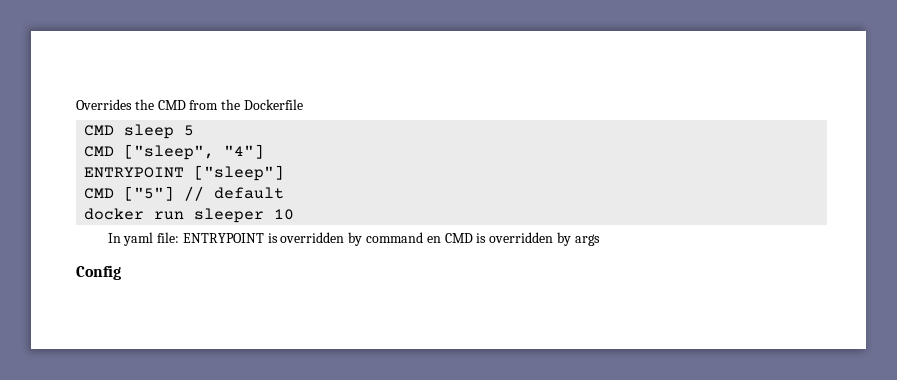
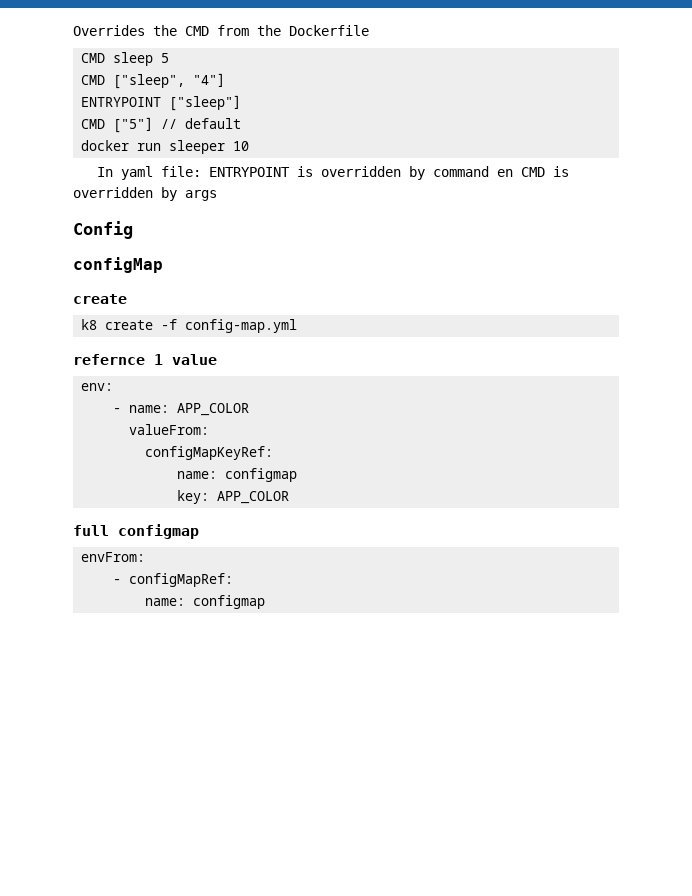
+ configMap
+ create
+ k8 create -f config-map.yml
+ refernce 1 value
+ env:
+ - name: APP_COLOR
+ valueFrom:
+ configMapKeyRef:
+ name: configmap
+ key: APP_COLOR
+ full configmap
+ envFrom:
+ - configMapRef:
+ name: configmap

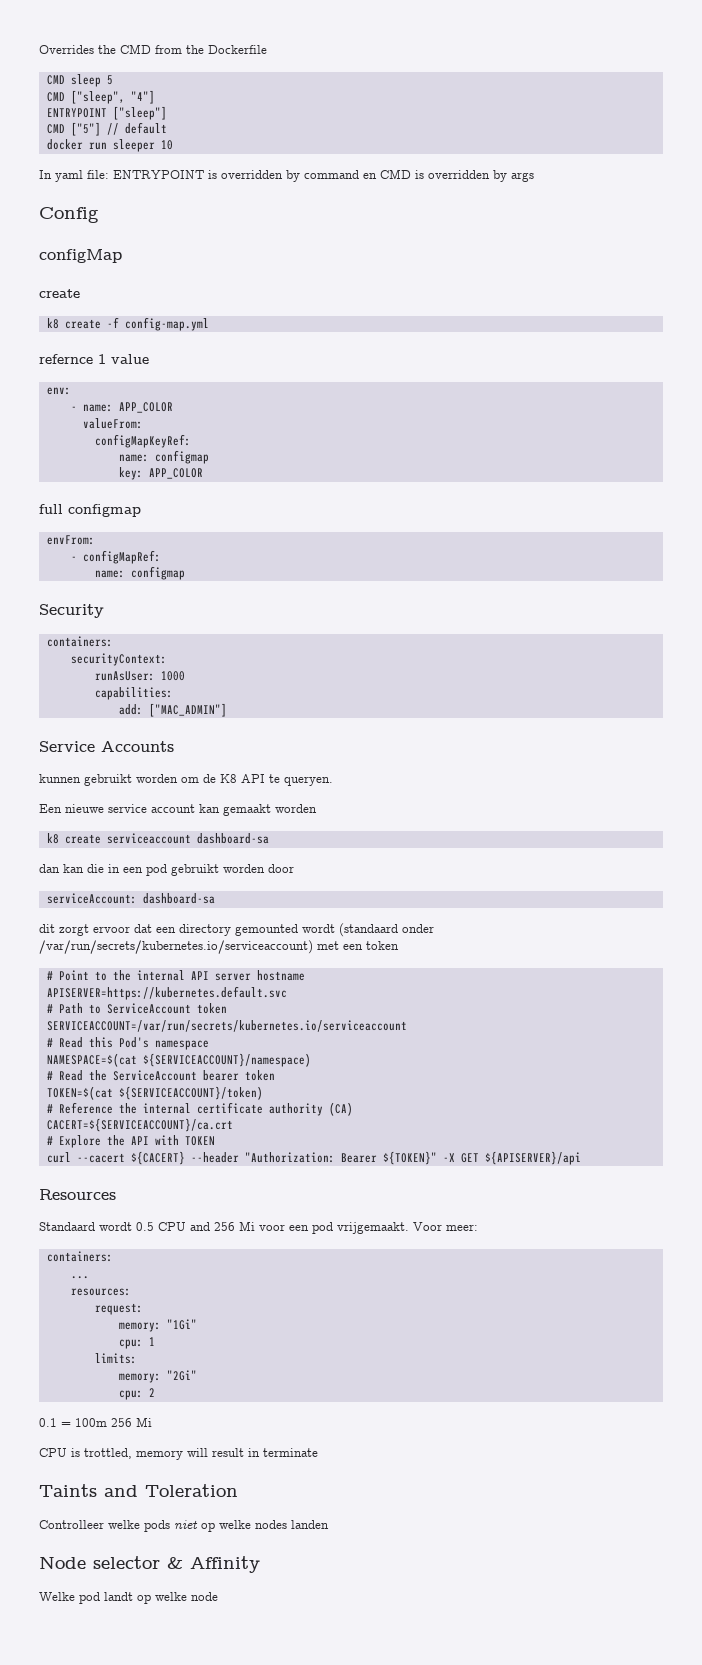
+ Security
+ containers:
+ securityContext:
+ runAsUser: 1000
+ capabilities:
+ add: ["MAC_ADMIN"]
+ Service Accounts
+ kunnen gebruikt worden om de K8 API te queryen.
+ Een nieuwe service account kan gemaakt worden
+ k8 create serviceaccount dashboard-sa
+ dan kan die in een pod gebruikt worden door
+ serviceAccount: dashboard-sa
+ dit zorgt ervoor dat een directory gemounted wordt (standaard onder /var/run/secrets/kubernetes.io/serviceaccount) met een token
+ # Point to the internal API server hostname
+ APISERVER=https://kubernetes.default.svc
+ # Path to ServiceAccount token
+ SERVICEACCOUNT=/var/run/secrets/kubernetes.io/serviceaccount
+ # Read this Pod's namespace
+ NAMESPACE=$(cat ${SERVICEACCOUNT}/namespace)
+ # Read the ServiceAccount bearer token
+ TOKEN=$(cat ${SERVICEACCOUNT}/token)
+ # Reference the internal certificate authority (CA)
+ CACERT=${SERVICEACCOUNT}/ca.crt
+ # Explore the API with TOKEN
+ curl --cacert ${CACERT} --header "Authorization: Bearer ${TOKEN}" -X GET ${APISERVER}/api
+ Resources
+ Standaard wordt 0.5 CPU and 256 Mi voor een pod vrijgemaakt. Voor meer:
+ containers:
+ ...
+ resources:
+ request:
+ memory: "1Gi"
+ cpu: 1
+ limits:
+ memory: "2Gi"
+ cpu: 2
+ 0.1 = 100m 256 Mi
+ CPU is trottled, memory will result in terminate
+ Taints and Toleration
+ Controlleer welke pods niet op welke nodes landen
+ Node selector & Affinity
+ Welke pod landt op welke node

